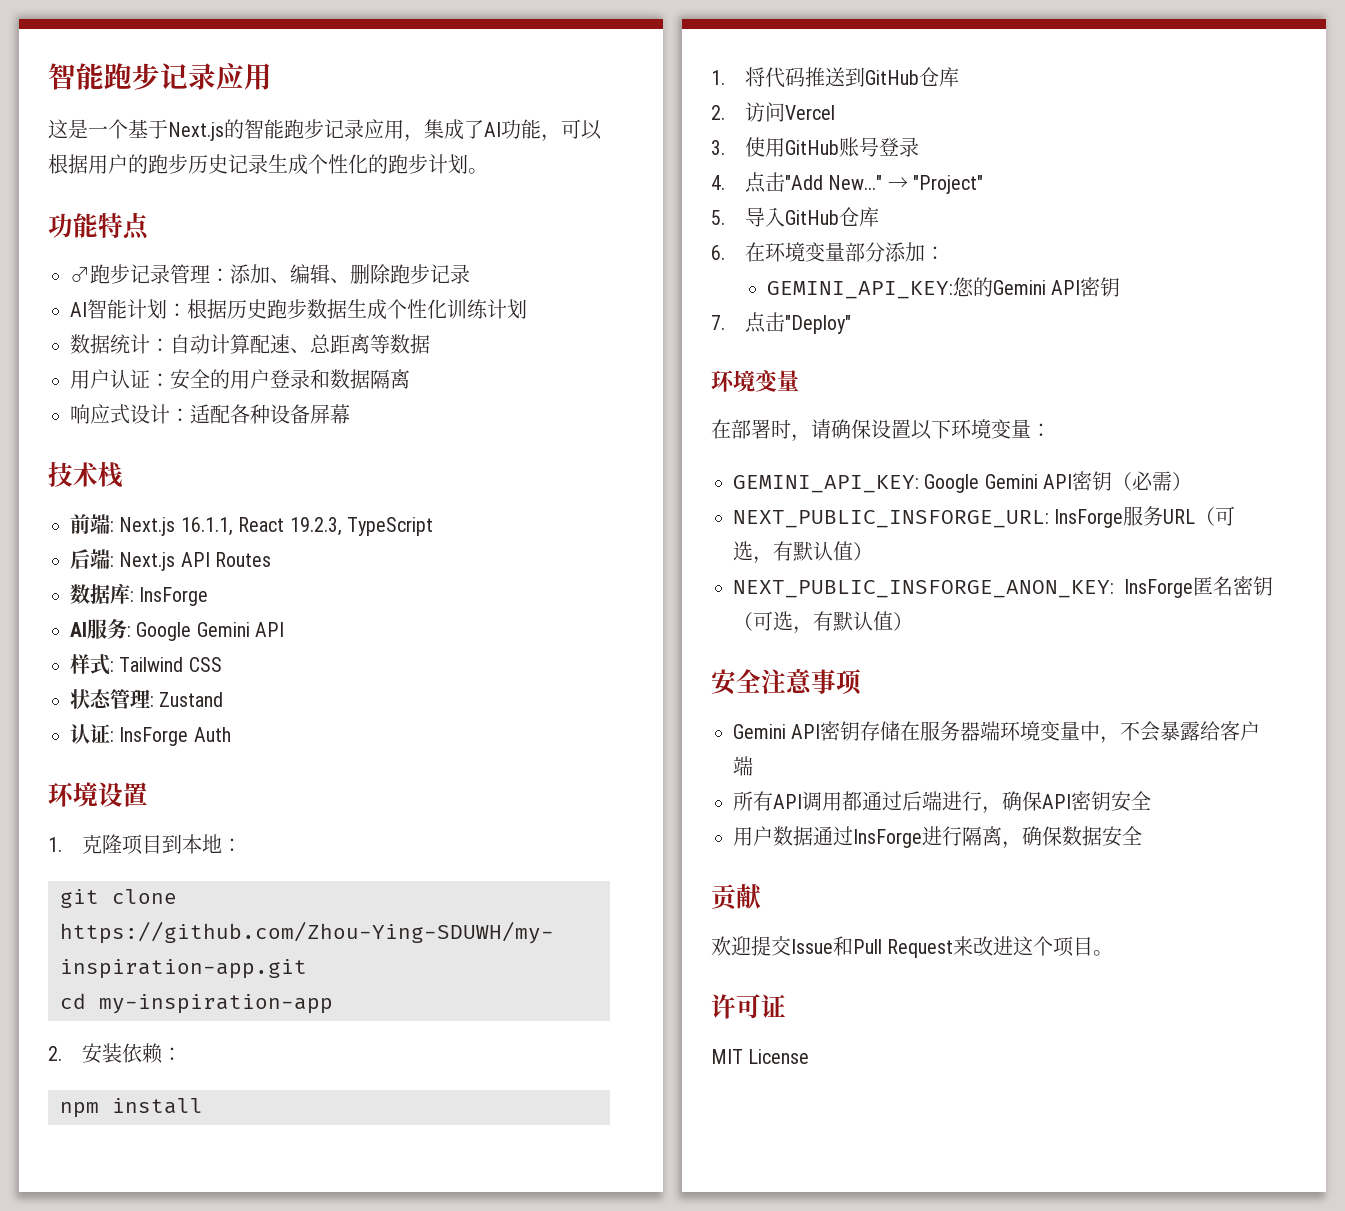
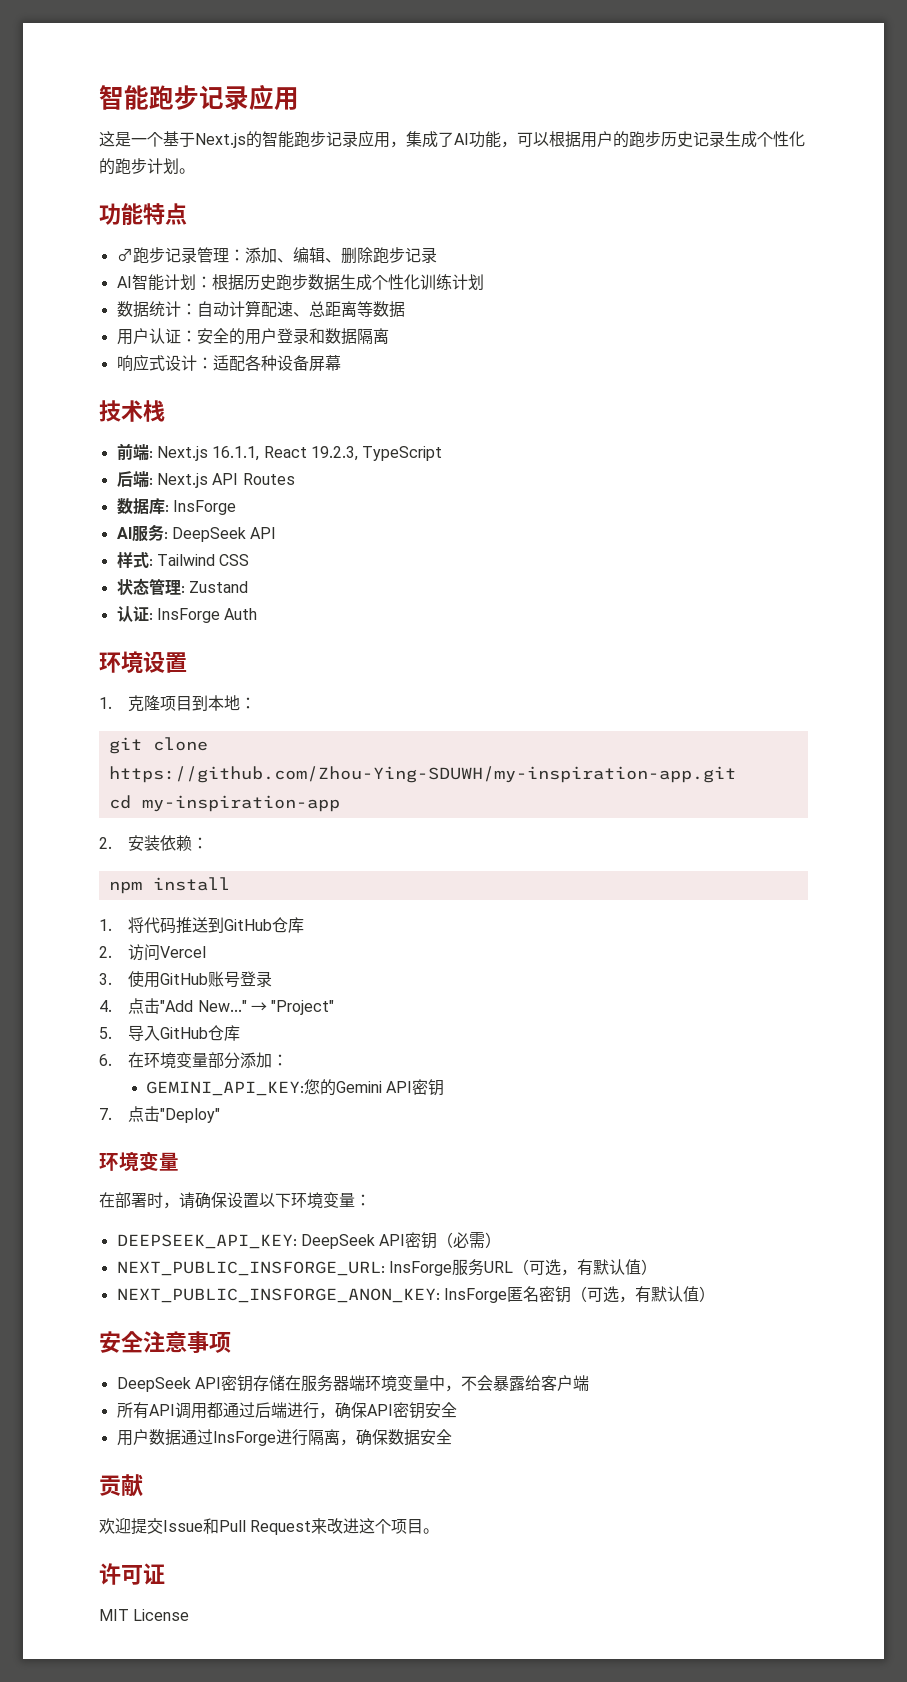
- AI服务: Google Gemini API
+ AI服务: DeepSeek API
- GEMINI_API_KEY: Google Gemini API密钥（必需）
+ DEEPSEEK_API_KEY: DeepSeek API密钥（必需）
- Gemini API密钥存储在服务器端环境变量中，不会暴露给客户端
+ DeepSeek API密钥存储在服务器端环境变量中，不会暴露给客户端

